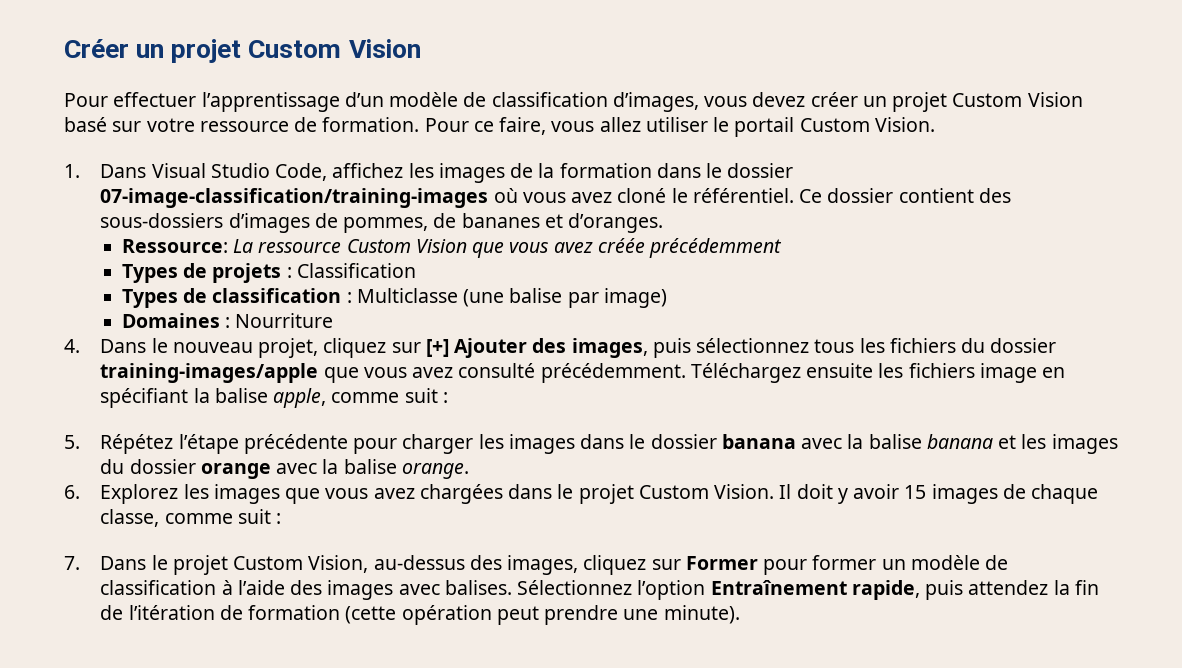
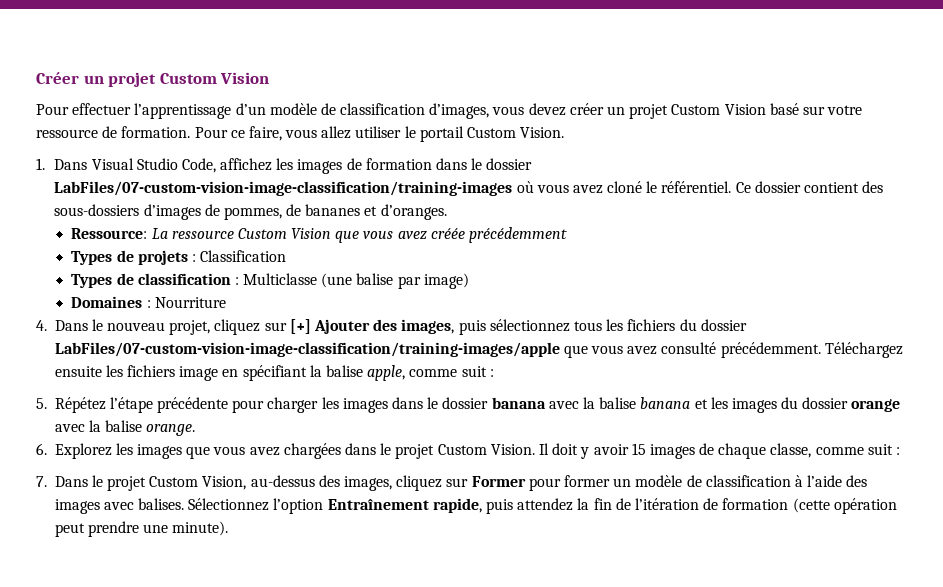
- 1. Dans Visual Studio Code, affichez les images de la formation dans le dossier 07-image-classification/training-images où vous avez cloné le référentiel.
+ 1. Dans Visual Studio Code, affichez les images de formation dans le dossier LabFiles/07-custom-vision-image-classification/training-images où vous avez cloné le référentiel.
- 4. Dans le nouveau projet, cliquez sur [+] Ajouter des images, puis sélectionnez tous les fichiers du dossier training-images/apple que vous avez consulté précédemment.
+ 4. Dans le nouveau projet, cliquez sur [+] Ajouter des images, puis sélectionnez tous les fichiers du dossier LabFiles/07-custom-vision-image-classification/training-images/apple que vous avez consulté précédemment.

